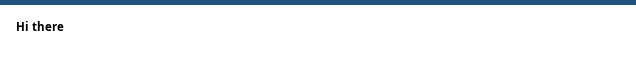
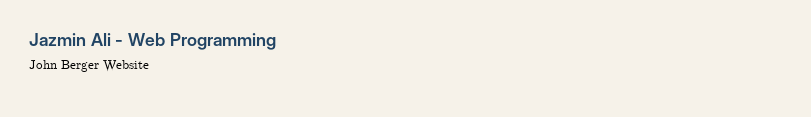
- Hi there
+ Jazmin Ali - Web Programming
+ John Berger Website

